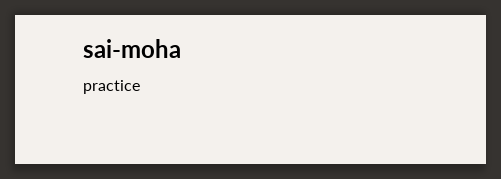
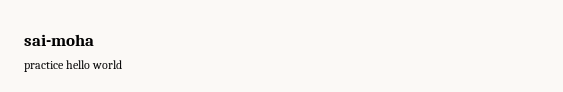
- practice
+ practice hello world

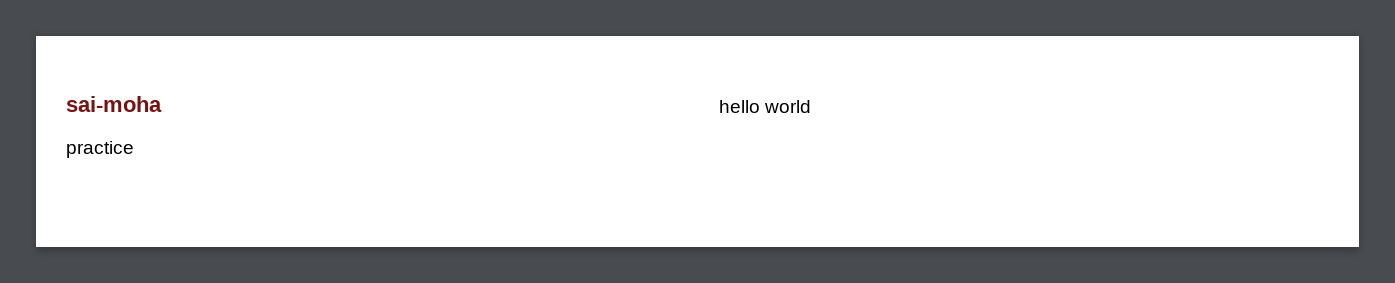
- practice hello world
+ practice
+ hello world

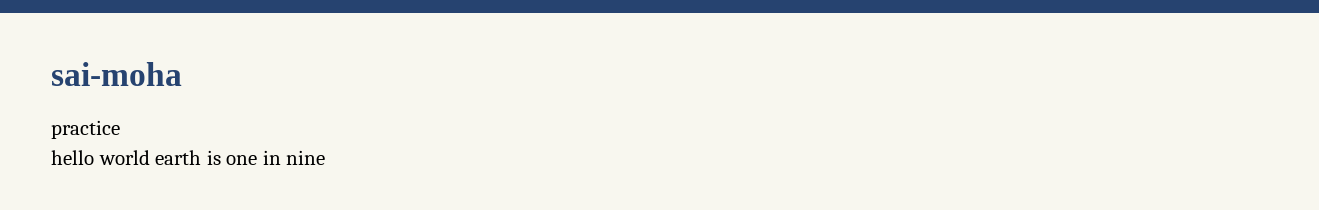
- hello world
+ hello world earth is one in nine

